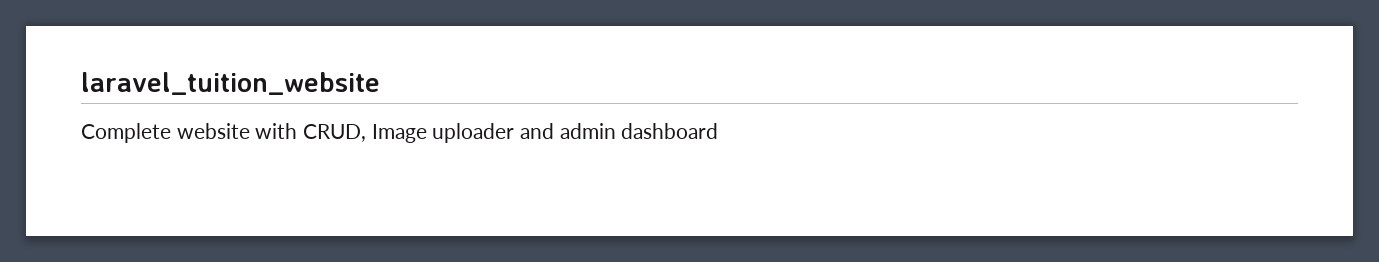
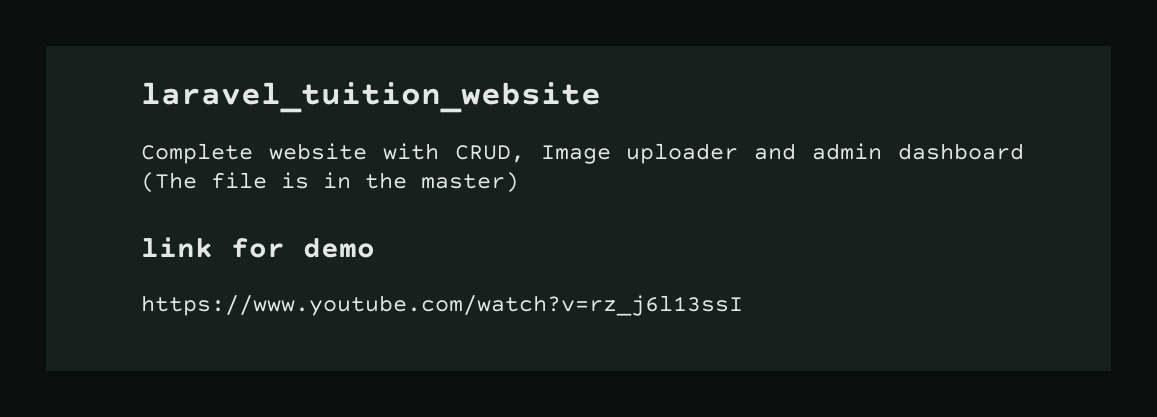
- Complete website with CRUD, Image uploader and admin dashboard
+ Complete website with CRUD, Image uploader and admin dashboard (The file is in the master)
+ link for demo
+ https://www.youtube.com/watch?v=rz_j6l13ssI

